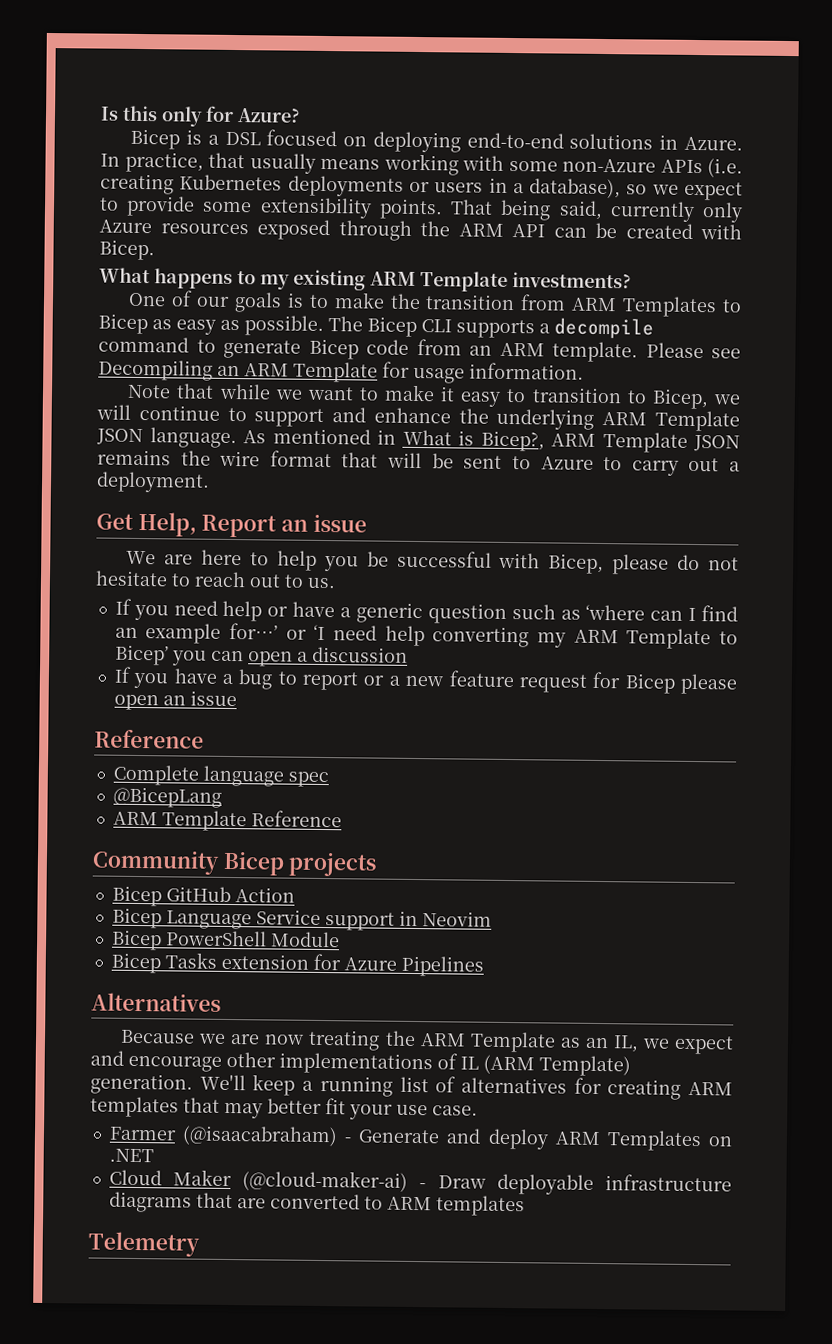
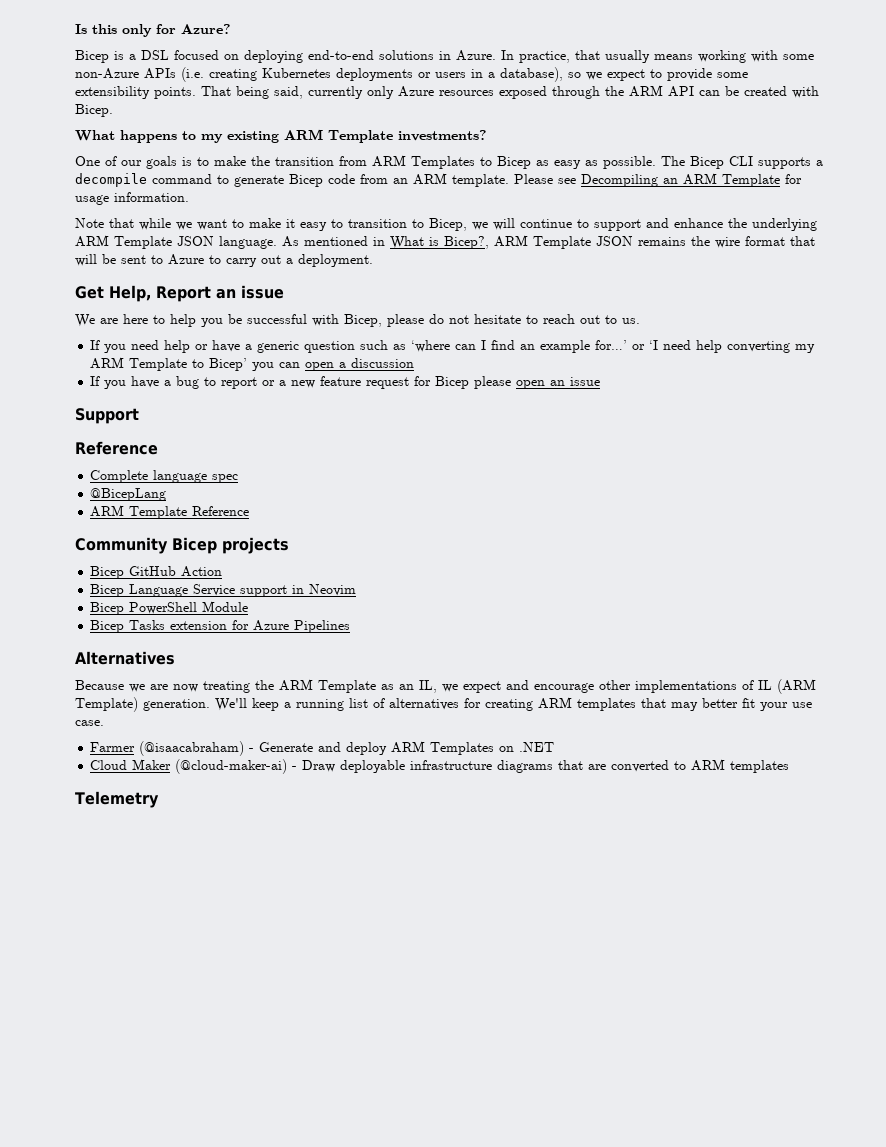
+ Support

